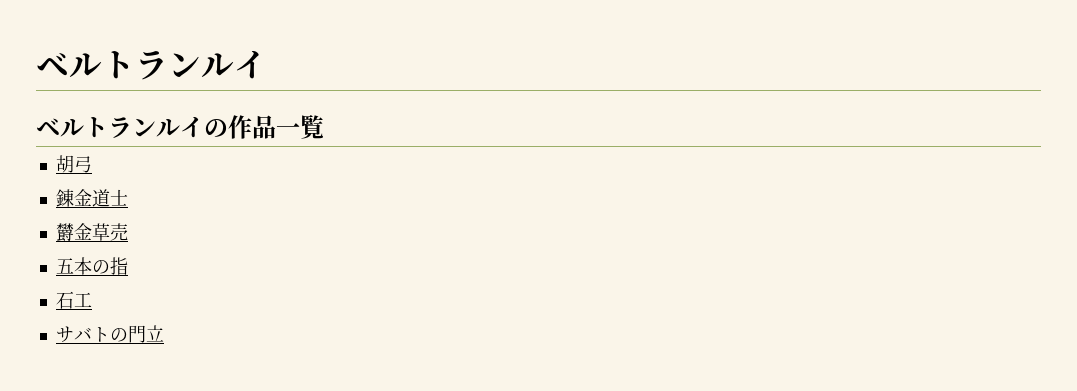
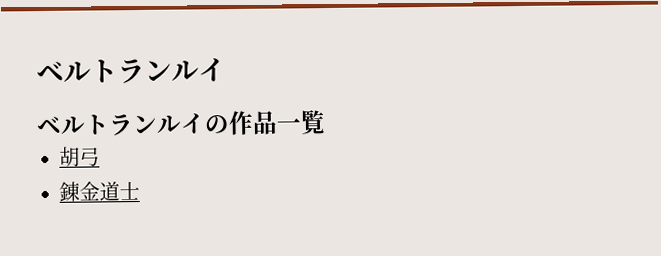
- 欝金草売
- 五本の指
- 石工
- サバトの門立

